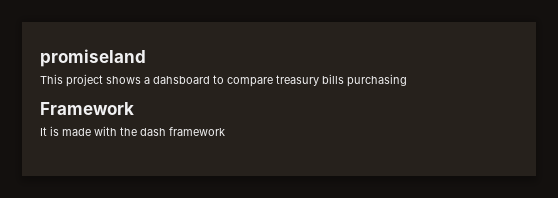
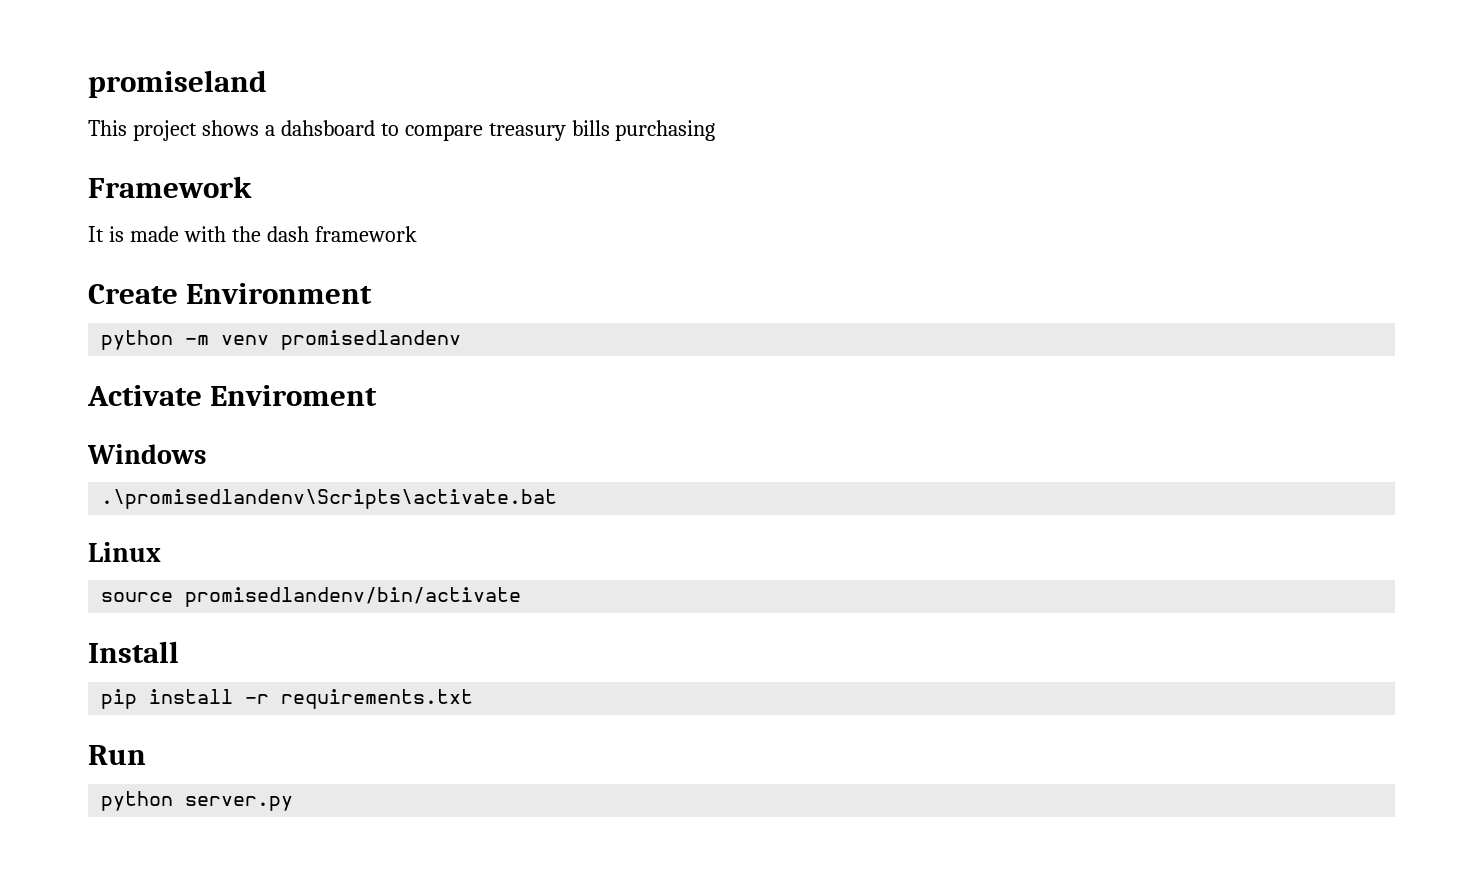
+ Create Environment
+ python -m venv promisedlandenv
+ Activate Enviroment
+ Windows
+ .\promisedlandenv\Scripts\activate.bat
+ Linux
+ source promisedlandenv/bin/activate
+ Install
+ pip install -r requirements.txt
+ Run
+ python server.py

